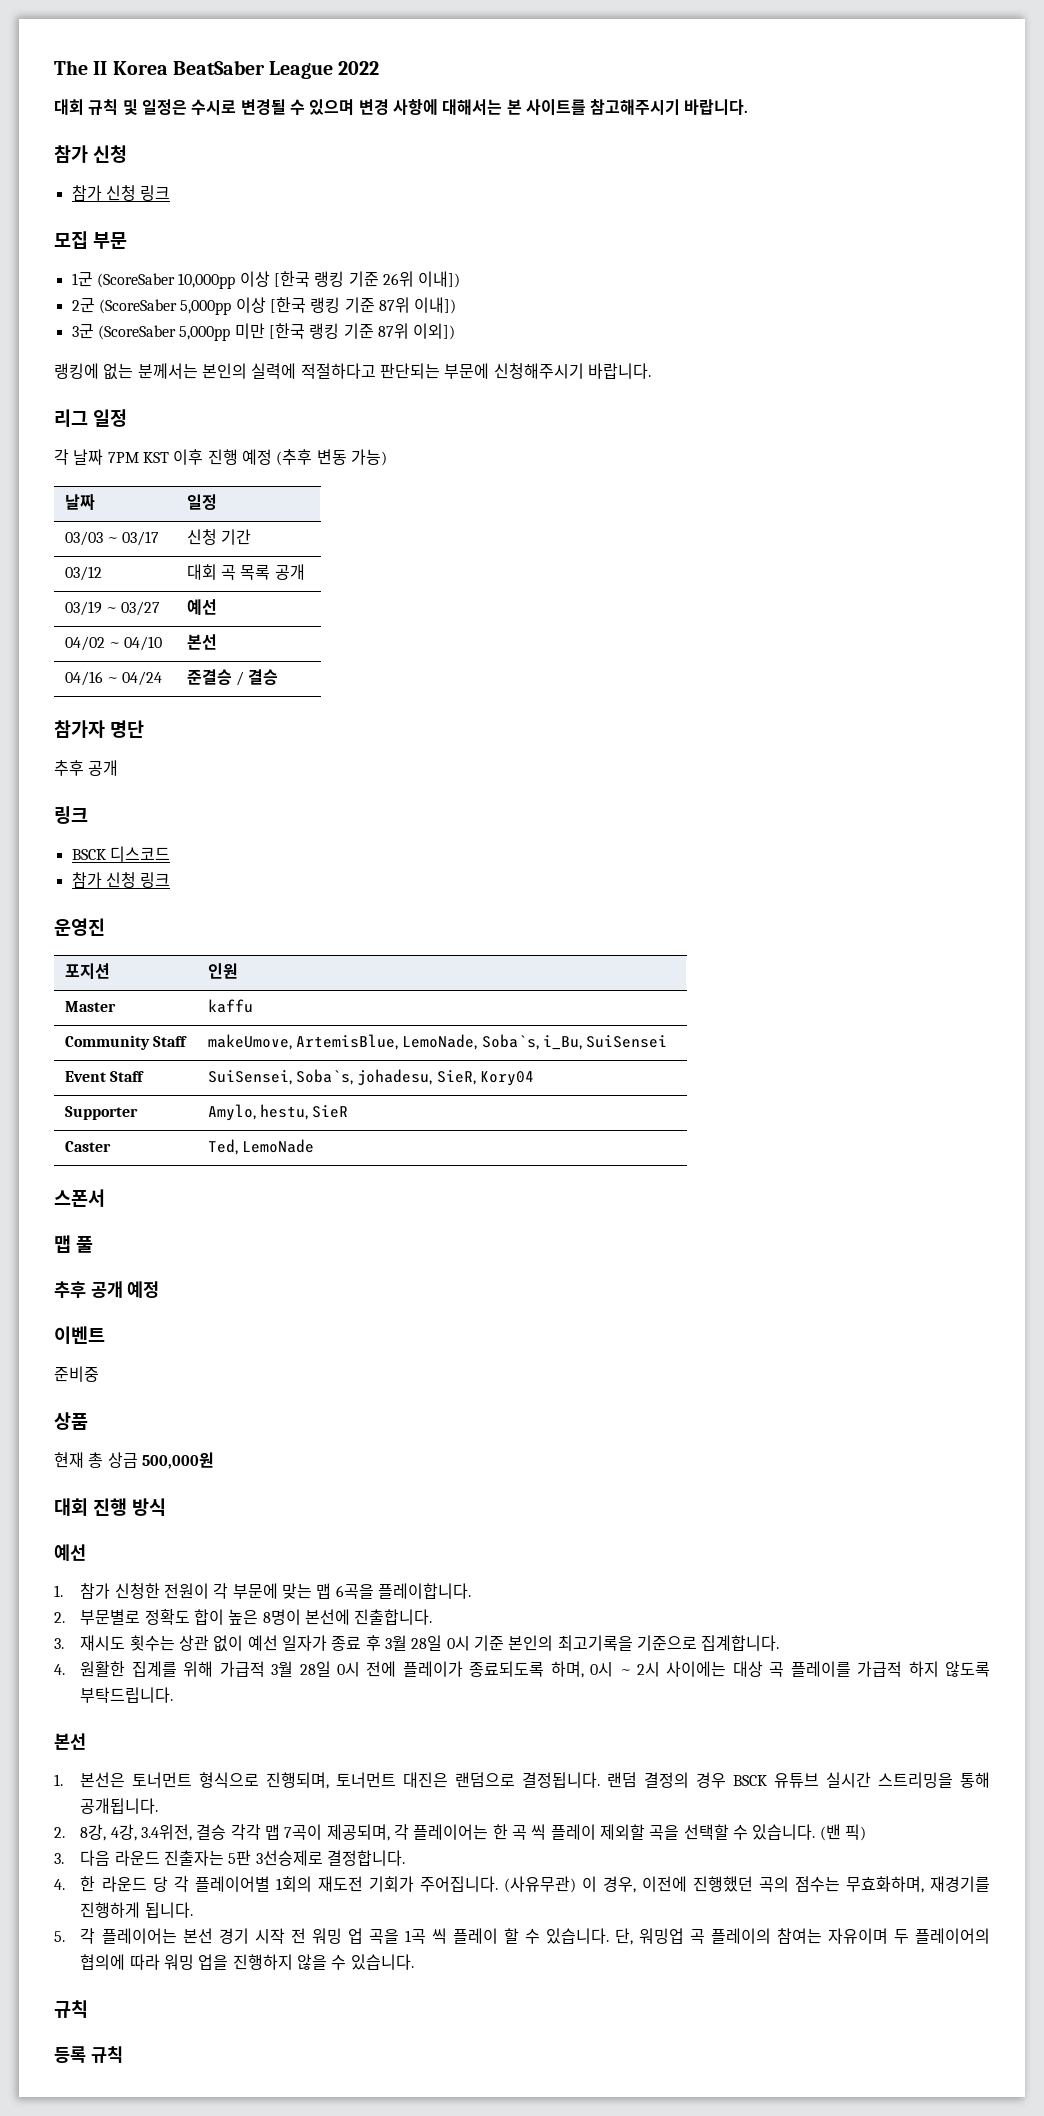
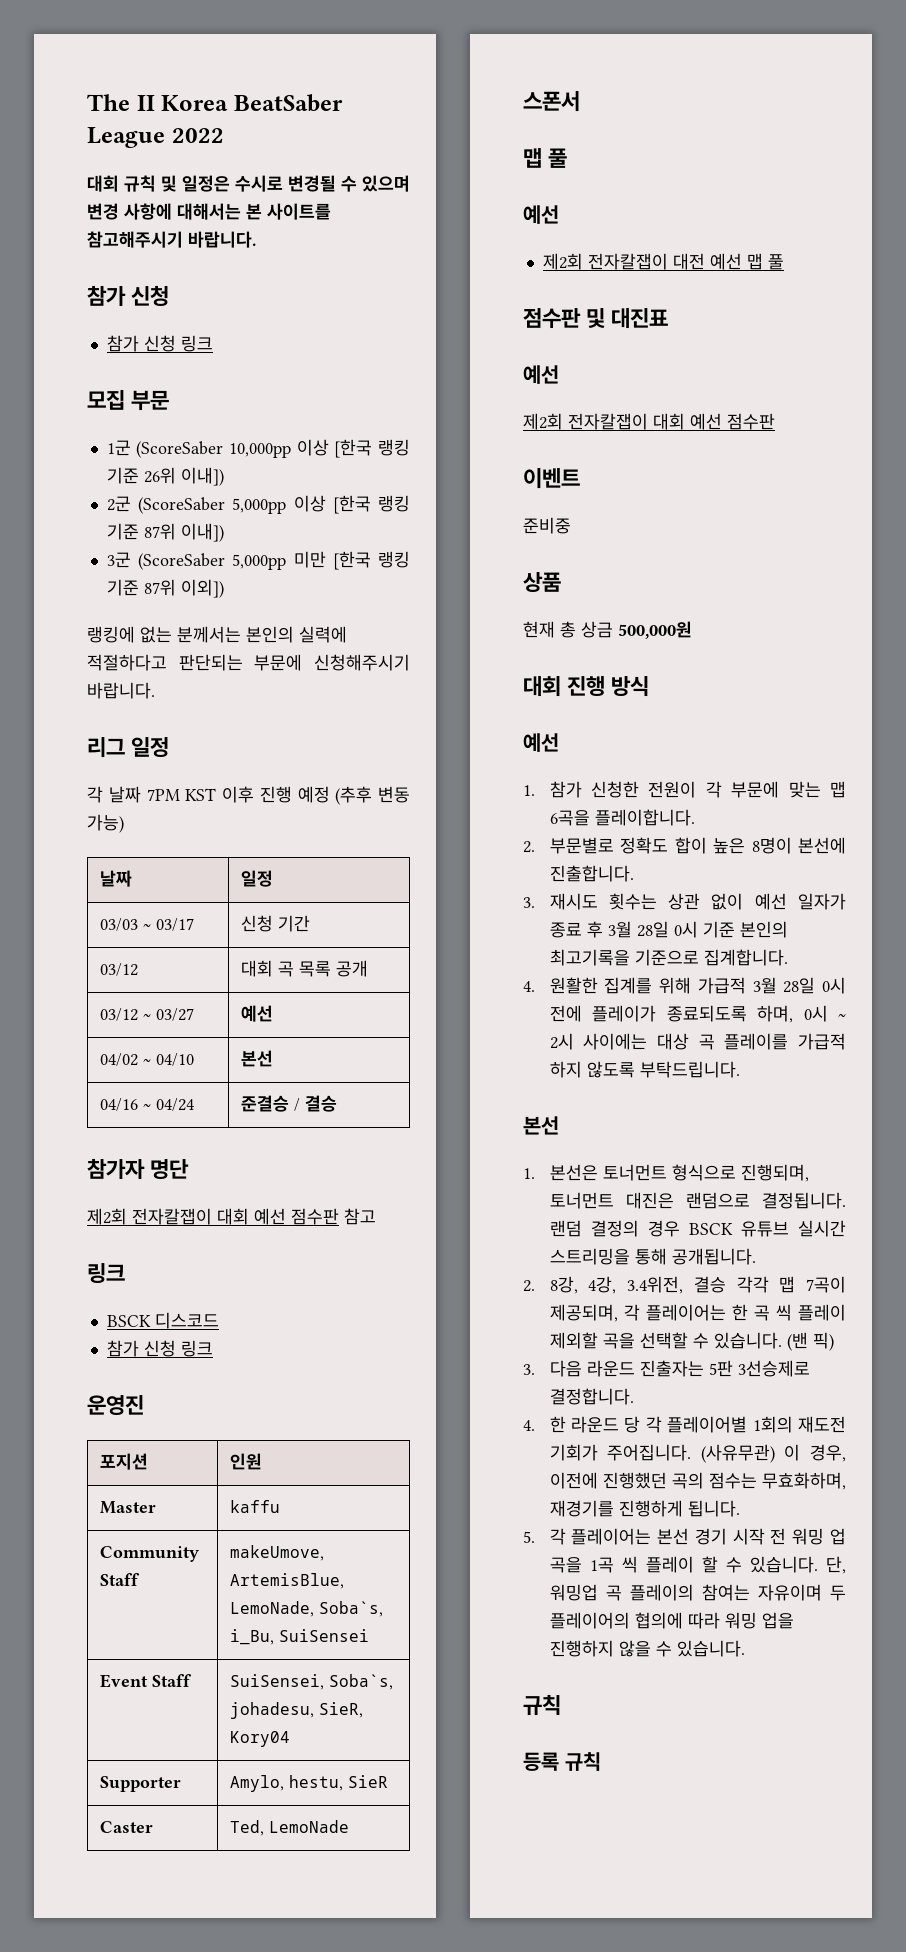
- 03/19 ~ 03/27 | 예선
+ 03/12 ~ 03/27 | 예선
  참가자 명단
- 추후 공개
+ 제2회 전자칼잽이 대회 예선 점수판 참고
  스폰서
  맵 풀
- 추후 공개 예정
+ 예선
+ 제2회 전자칼잽이 대전 예선 맵 풀
+ 점수판 및 대진표
+ 예선
+ 제2회 전자칼잽이 대회 예선 점수판

